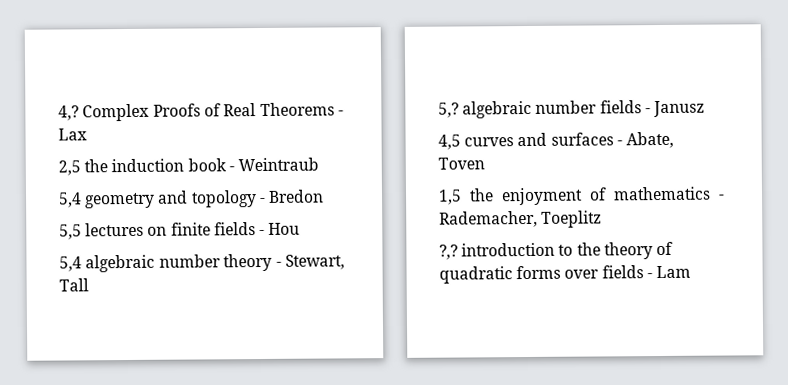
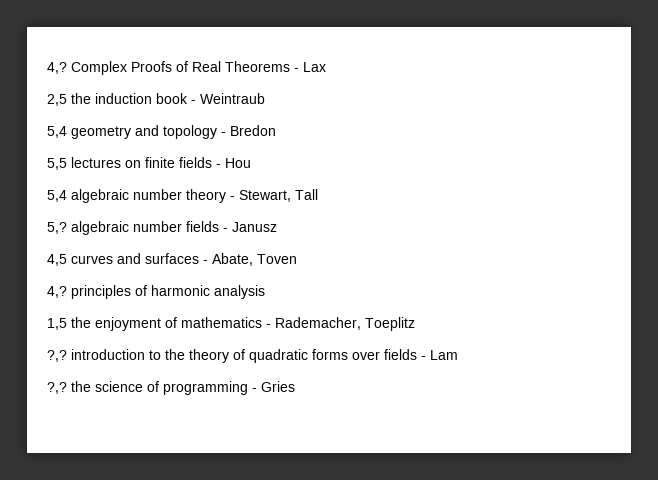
+ 4,? principles of harmonic analysis
+ ?,? the science of programming - Gries

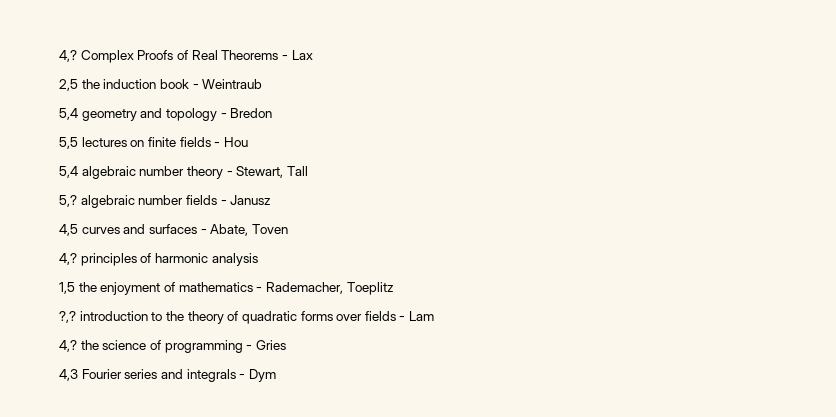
- ?,? the science of programming - Gries
+ 4,? the science of programming - Gries
+ 4,3 Fourier series and integrals - Dym

